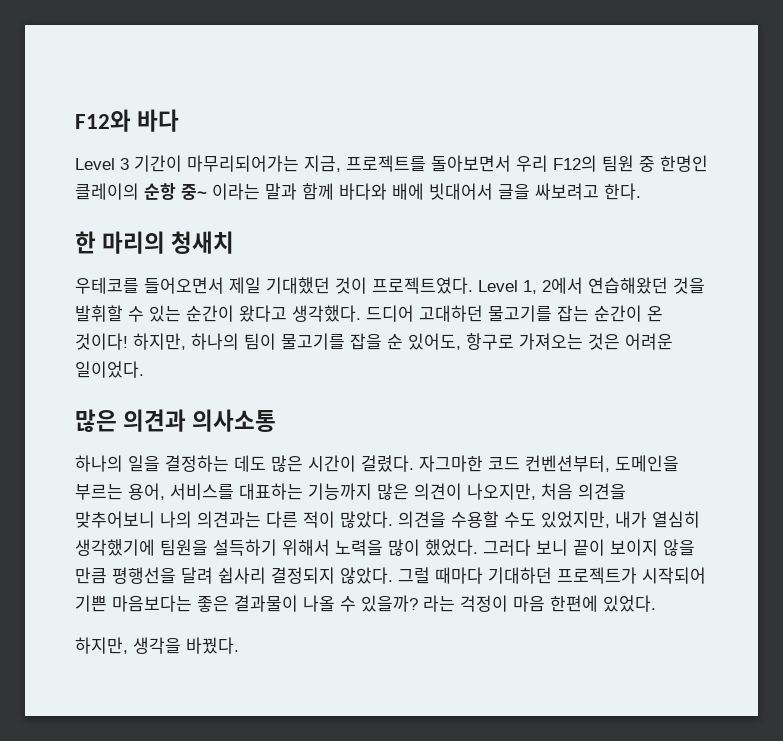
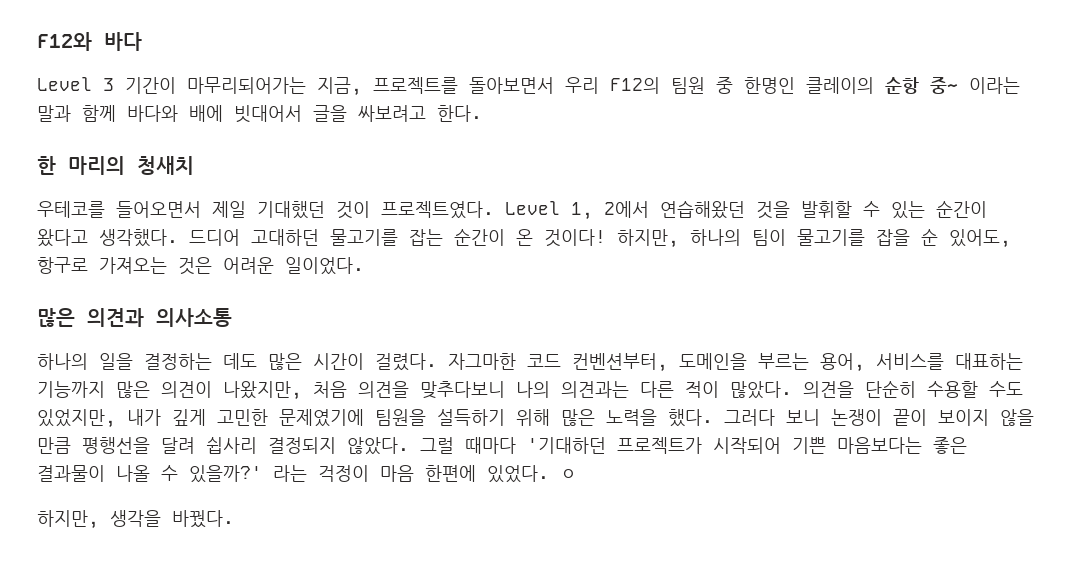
- 자그마한 코드 컨벤션부터, 도메인을 부르는 용어, 서비스를 대표하는 기능까지 많은 의견이 나오지만, 처음 의견을 맞추어보니 나의 의견과는 다른 적이 많았다.
+ 자그마한 코드 컨벤션부터, 도메인을 부르는 용어, 서비스를 대표하는 기능까지 많은 의견이 나왔지만, 처음 의견을 맞추다보니 나의 의견과는 다른 적이 많았다.
- 의견을 수용할 수도 있었지만, 내가 열심히 생각했기에 팀원을 설득하기 위해서 노력을 많이 했었다.
+ 의견을 단순히 수용할 수도 있었지만, 내가 깊게 고민한 문제였기에 팀원을 설득하기 위해 많은 노력을 했다.
- 그러다 보니 끝이 보이지 않을 만큼 평행선을 달려 쉽사리 결정되지 않았다.
+ 그러다 보니 논쟁이 끝이 보이지 않을 만큼 평행선을 달려 쉽사리 결정되지 않았다.
- 그럴 때마다 기대하던 프로젝트가 시작되어 기쁜 마음보다는 좋은 결과물이 나올 수 있을까?
+ 그럴 때마다 '기대하던 프로젝트가 시작되어 기쁜 마음보다는 좋은 결과물이 나올 수 있을까?'
+ ㅇ

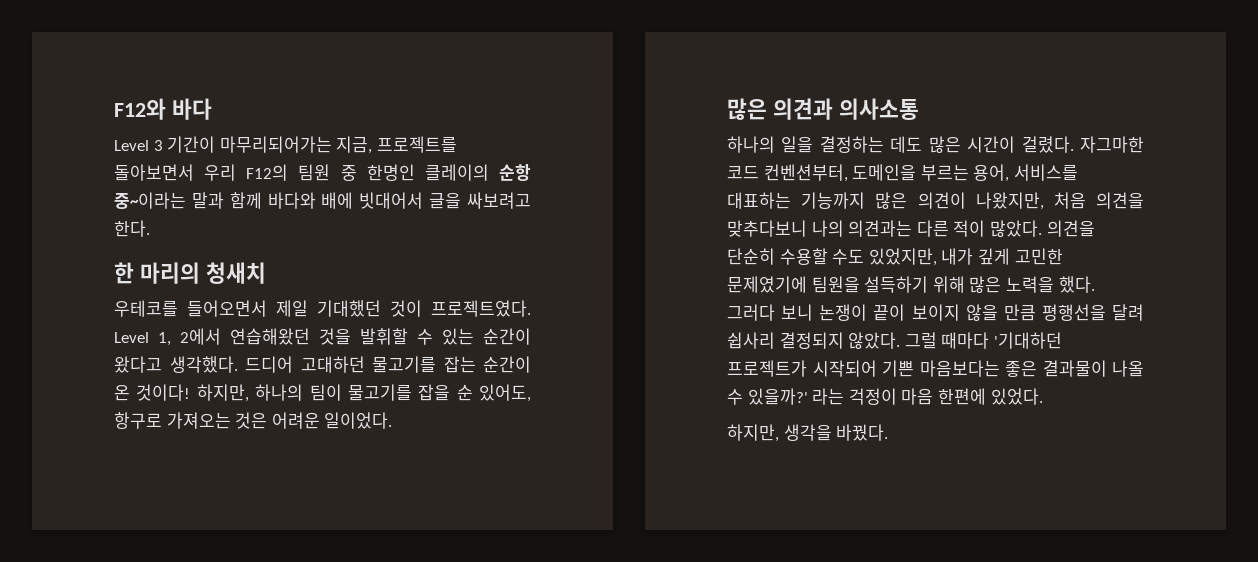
- Level 3 기간이 마무리되어가는 지금, 프로젝트를 돌아보면서 우리 F12의 팀원 중 한명인 클레이의 순항 중~ 이라는 말과 함께 바다와 배에 빗대어서 글을 싸보려고 한다.
+ Level 3 기간이 마무리되어가는 지금, 프로젝트를 돌아보면서 우리 F12의 팀원 중 한명인 클레이의 순항 중~이라는 말과 함께 바다와 배에 빗대어서 글을 싸보려고 한다.
- ㅇ

